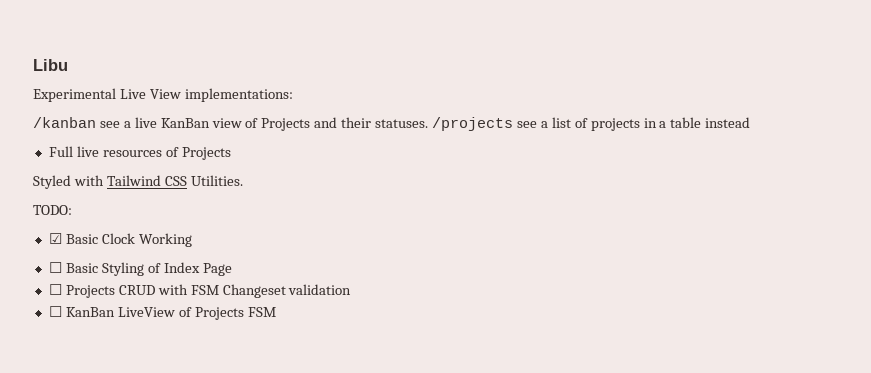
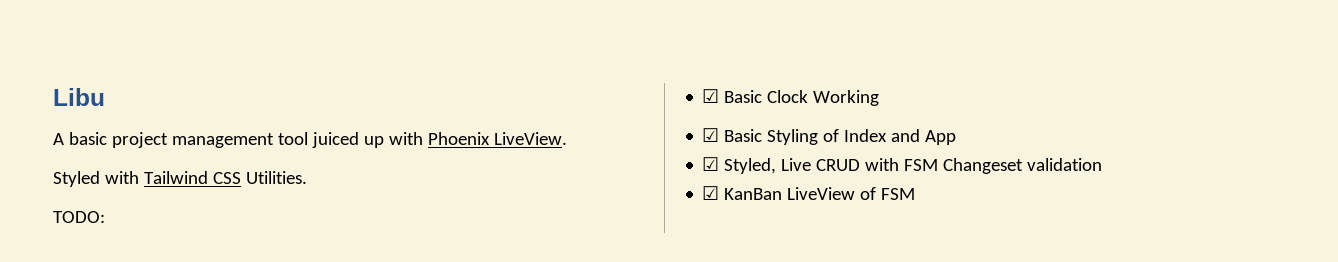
- Experimental Live View implementations:
- /kanban see a live KanBan view of Projects and their statuses. /projects see a list of projects in a table instead
- Full live resources of Projects
+ A basic project management tool juiced up with Phoenix LiveView.
- ☐ Basic Styling of Index Page
- ☐ Projects CRUD with FSM Changeset validation
+ ☑ Basic Styling of Index and App
+ ☑ Styled, Live CRUD with FSM Changeset validation
- ☐ KanBan LiveView of Projects FSM
+ ☑ KanBan LiveView of FSM

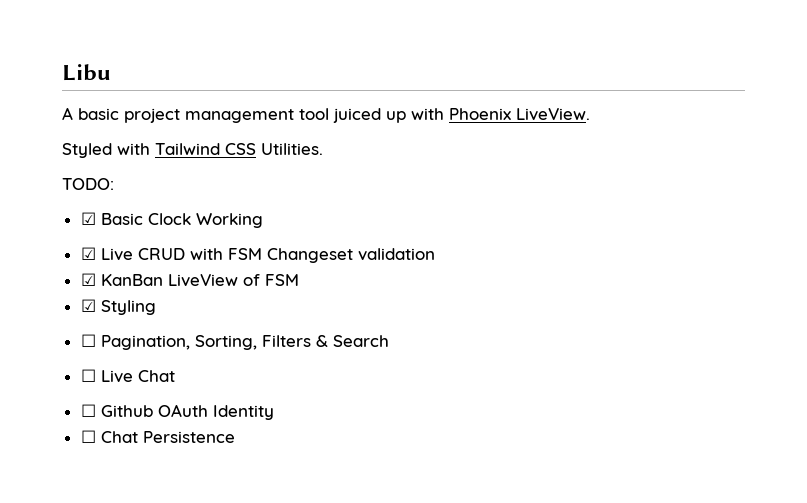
- ☑ Basic Styling of Index and App
- ☑ Styled, Live CRUD with FSM Changeset validation
+ ☑ Live CRUD with FSM Changeset validation
+ ☑ Styling
+ ☐ Pagination, Sorting, Filters & Search
+ ☐ Live Chat
+ ☐ Github OAuth Identity
+ ☐ Chat Persistence

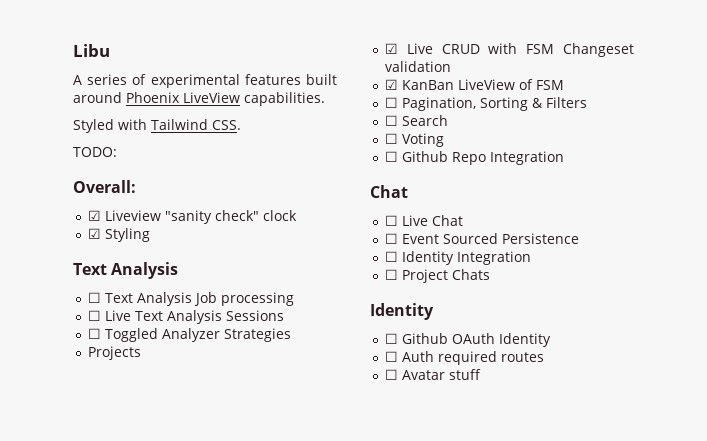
- A basic project management tool juiced up with Phoenix LiveView.
+ A series of experimental features built around Phoenix LiveView capabilities.
- Styled with Tailwind CSS Utilities.
+ Styled with Tailwind CSS.
- ☑ Basic Clock Working
+ Overall:
+ ☑ Liveview "sanity check" clock
+ ☑ Styling
+ Text Analysis
+ ☐ Text Analysis Job processing
+ ☐ Live Text Analysis Sessions
+ ☐ Toggled Analyzer Strategies
+ Projects
- ☑ Styling
- ☐ Pagination, Sorting, Filters & Search
+ ☐ Pagination, Sorting & Filters
+ ☐ Search
+ ☐ Voting
+ ☐ Github Repo Integration
+ Chat
  ☐ Live Chat
+ ☐ Event Sourced Persistence
+ ☐ Identity Integration
+ ☐ Project Chats
+ Identity
- ☐ Chat Persistence
+ ☐ Auth required routes
+ ☐ Avatar stuff

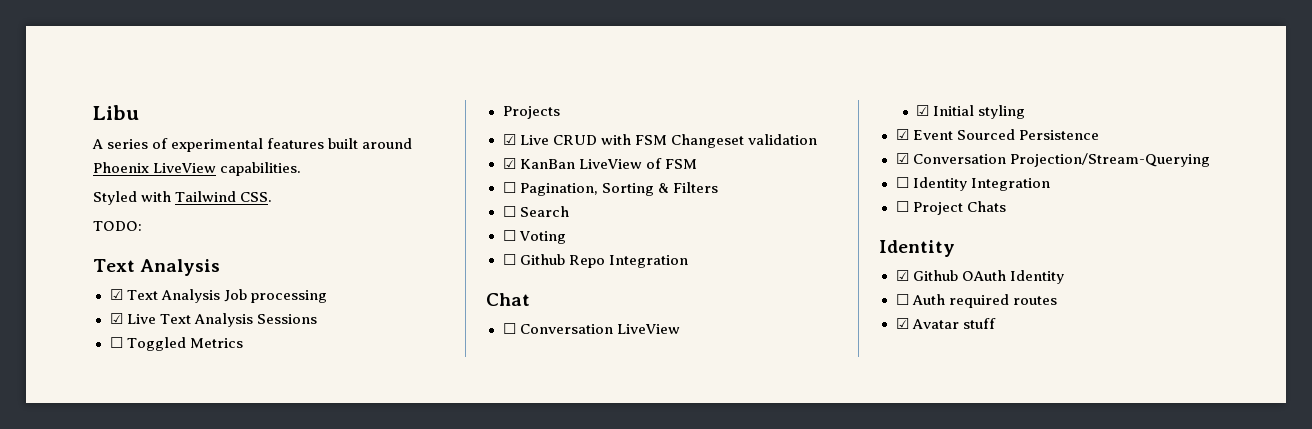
- Overall:
- ☑ Liveview "sanity check" clock
- ☑ Styling
- ☐ Text Analysis Job processing
+ ☑ Text Analysis Job processing
- ☐ Live Text Analysis Sessions
+ ☑ Live Text Analysis Sessions
- ☐ Toggled Analyzer Strategies
+ ☐ Toggled Metrics
- ☐ Live Chat
- ☐ Event Sourced Persistence
+ ☐ Conversation LiveView
+ ☑ Initial styling
+ ☑ Event Sourced Persistence
+ ☑ Conversation Projection/Stream-Querying
- ☐ Github OAuth Identity
+ ☑ Github OAuth Identity
- ☐ Avatar stuff
+ ☑ Avatar stuff

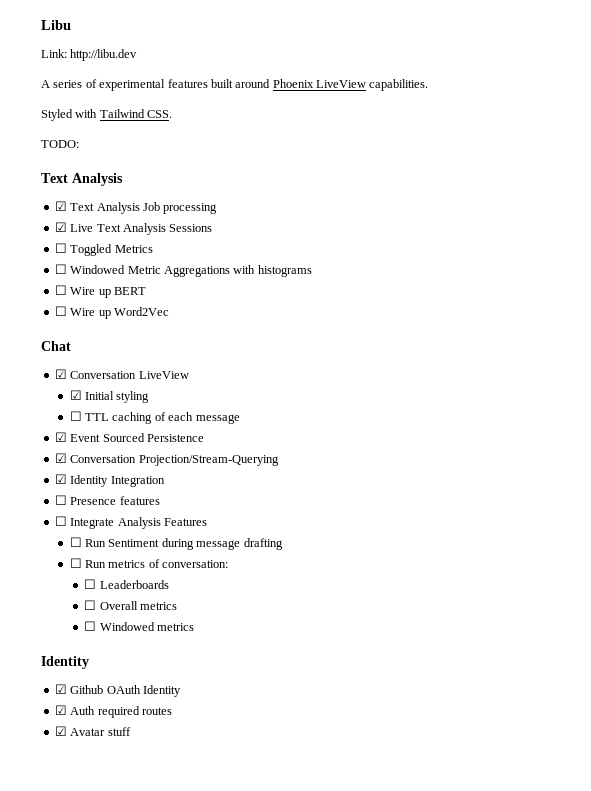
+ Link: http://libu.dev
- Projects
- ☑ Live CRUD with FSM Changeset validation
- ☑ KanBan LiveView of FSM
- ☐ Pagination, Sorting & Filters
- ☐ Search
- ☐ Voting
- ☐ Github Repo Integration
+ ☐ Windowed Metric Aggregations with histograms
+ ☐ Wire up BERT
+ ☐ Wire up Word2Vec
- ☐ Conversation LiveView
+ ☑ Conversation LiveView
+ ☐ TTL caching of each message
- ☐ Identity Integration
+ ☑ Identity Integration
- ☐ Project Chats
+ ☐ Presence features
+ ☐ Integrate Analysis Features
+ ☐ Run Sentiment during message drafting
+ ☐ Run metrics of conversation:
+ ☐ Leaderboards
+ ☐ Overall metrics
+ ☐ Windowed metrics
- ☐ Auth required routes
+ ☑ Auth required routes

